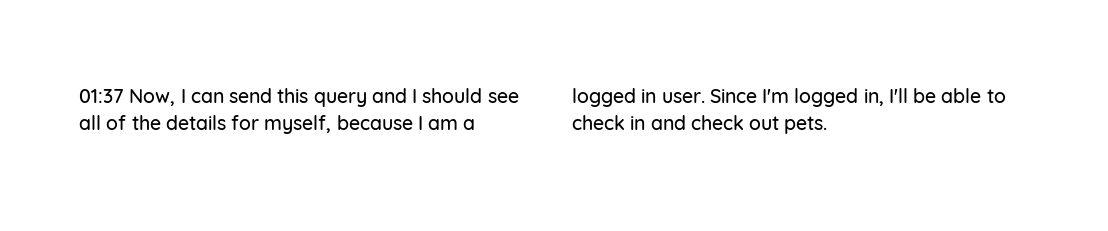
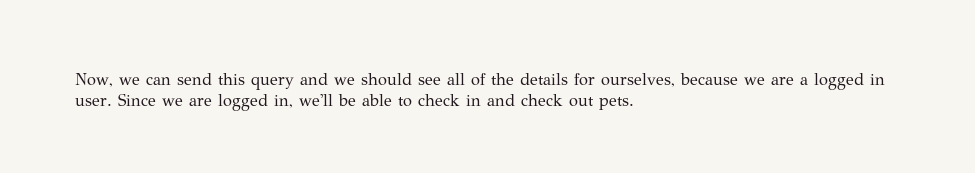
- 01:37 Now, I can send this query and I should see all of the details for myself, because I am a logged in user.
+ Now, we can send this query and we should see all of the details for ourselves, because we are a logged in user.
- Since I'm logged in, I'll be able to check in and check out pets.
+ Since we are logged in, we'll be able to check in and check out pets.

